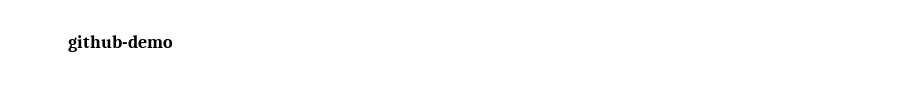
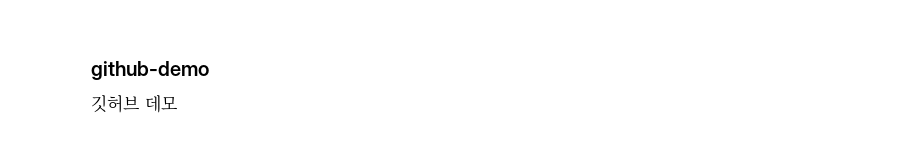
+ 깃허브 데모

